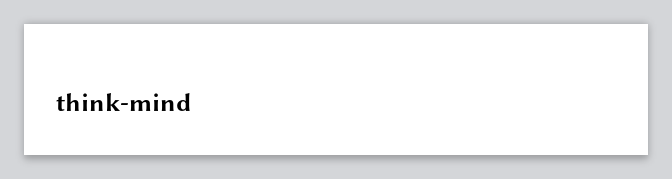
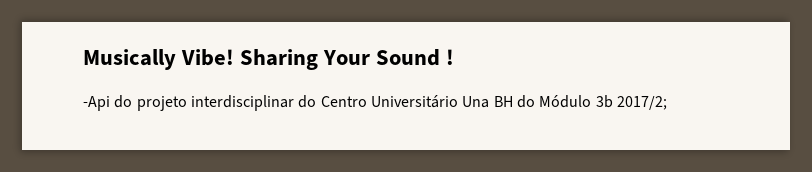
- think-mind
+ Musically Vibe! Sharing Your Sound !
+ -Api do projeto interdisciplinar do Centro Universitário Una BH do Módulo 3b 2017/2;

